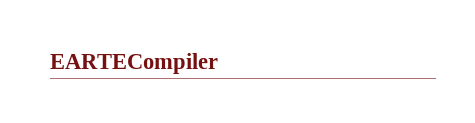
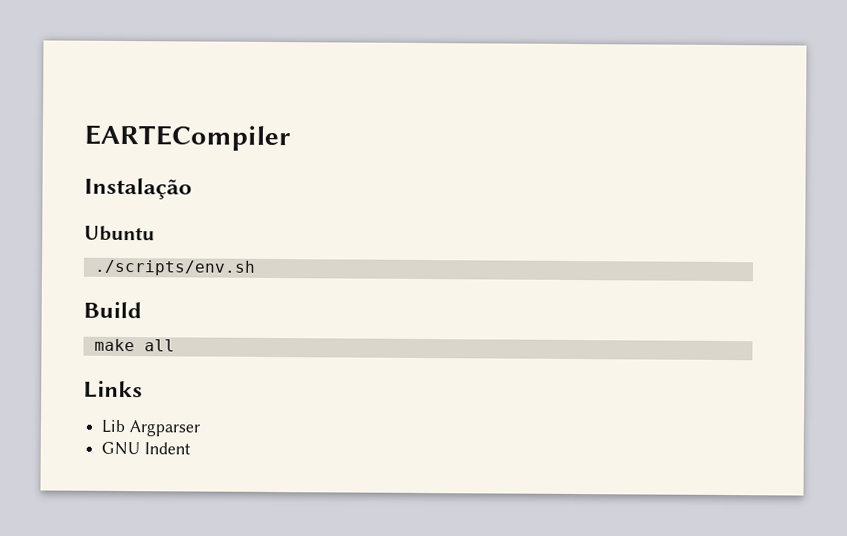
+ Instalação
+ Ubuntu
+ ./scripts/env.sh
+ Build
+ make all
+ Links
+ Lib Argparser
+ GNU Indent

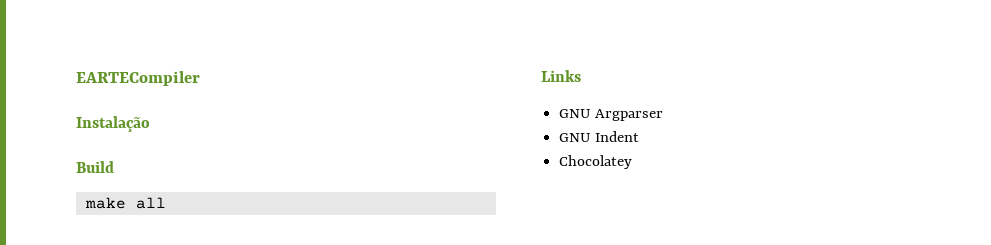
- Ubuntu
- ./scripts/env.sh
- Lib Argparser
+ GNU Argparser
+ Chocolatey

